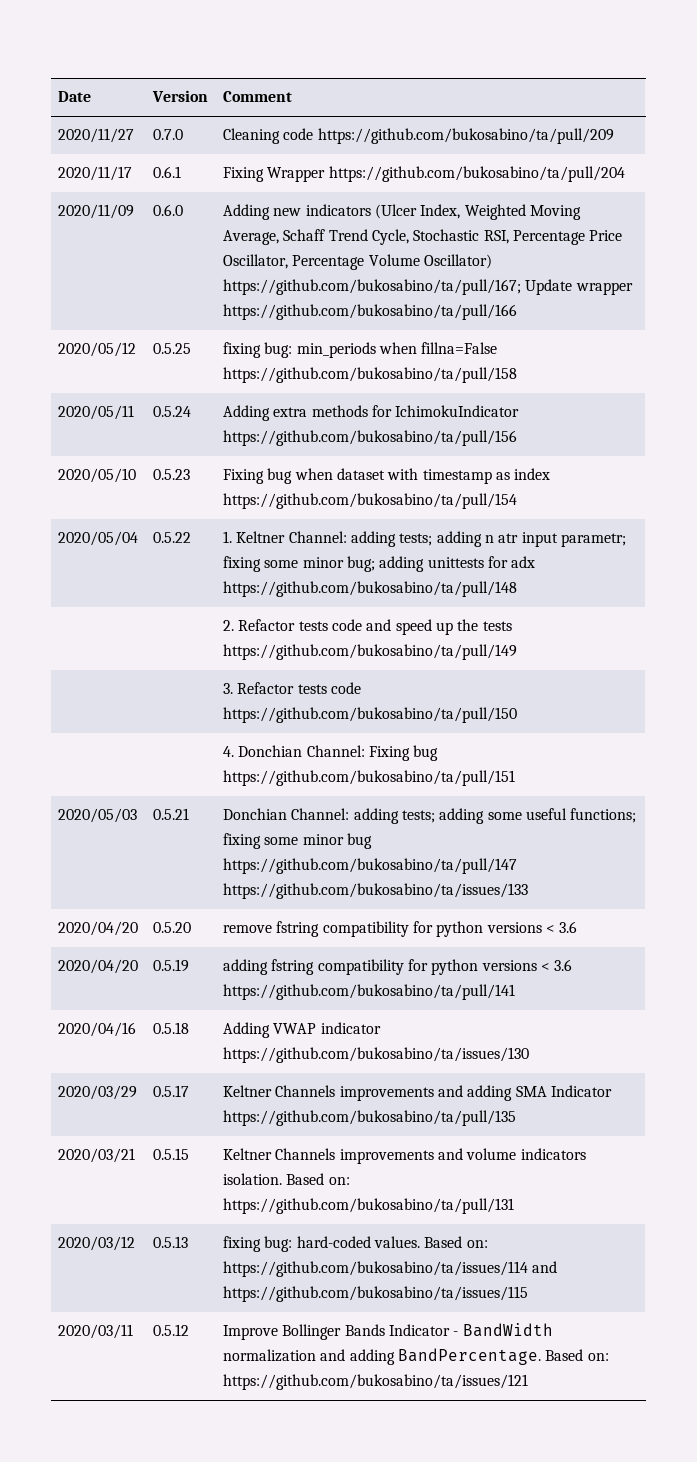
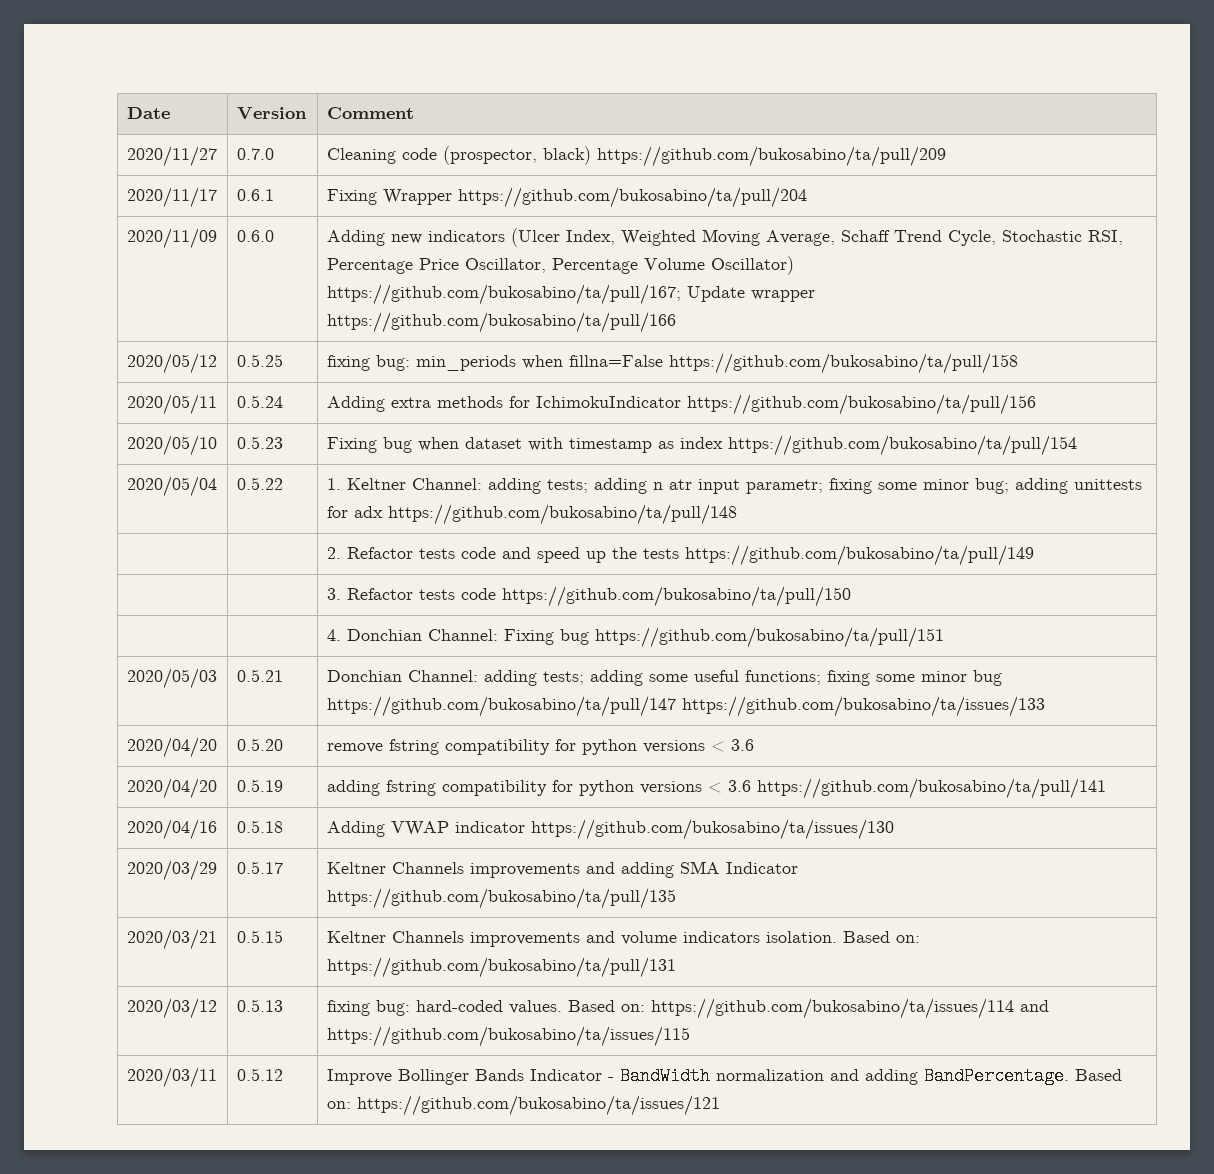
- 2020/11/27 | 0.7.0 | Cleaning code https://github.com/bukosabino/ta/pull/209
+ 2020/11/27 | 0.7.0 | Cleaning code (prospector, black) https://github.com/bukosabino/ta/pull/209

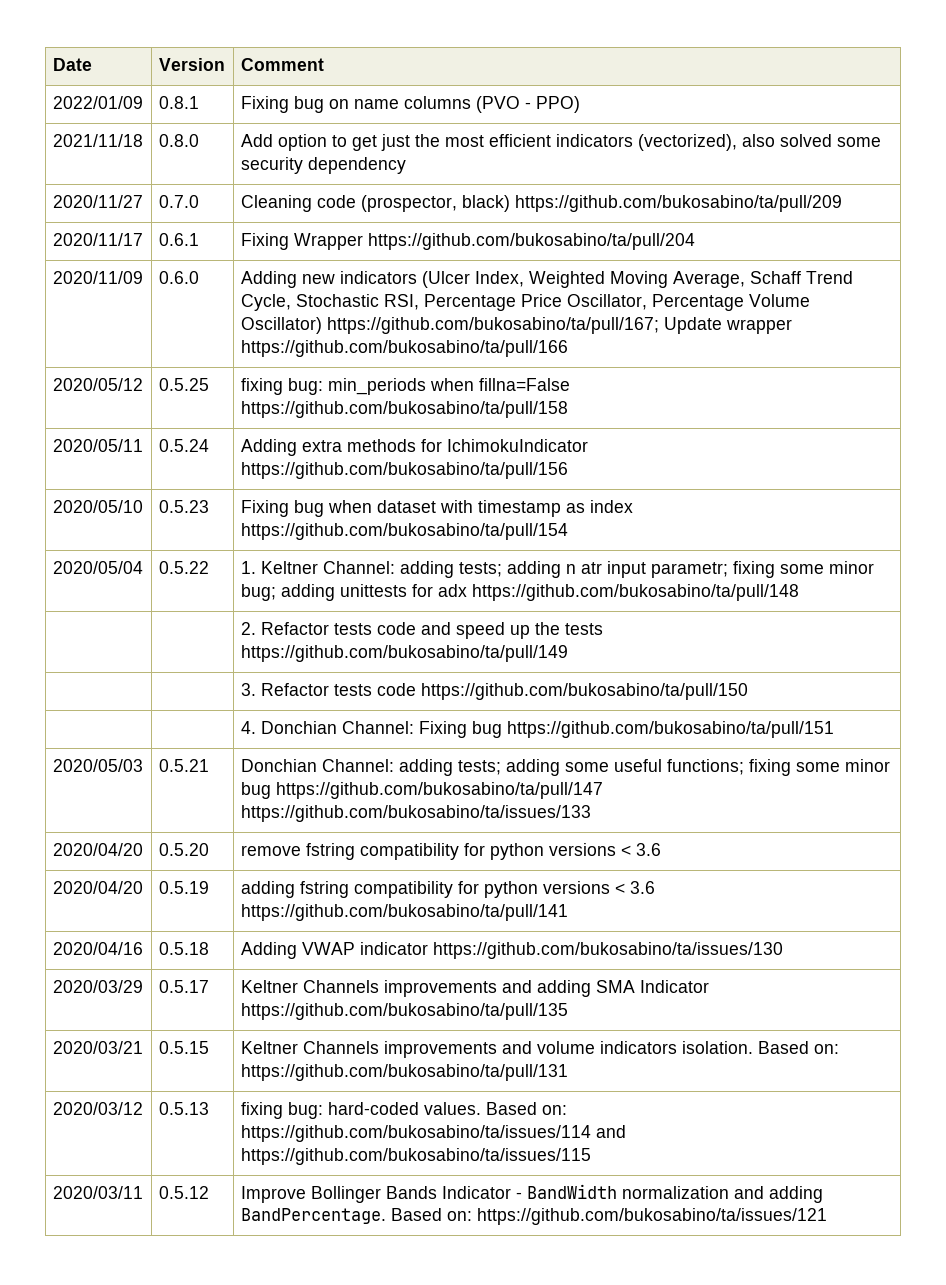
+ 2022/01/09 | 0.8.1 | Fixing bug on name columns (PVO - PPO)
+ 2021/11/18 | 0.8.0 | Add option to get just the most efficient indicators (vectorized), also solved some security dependency

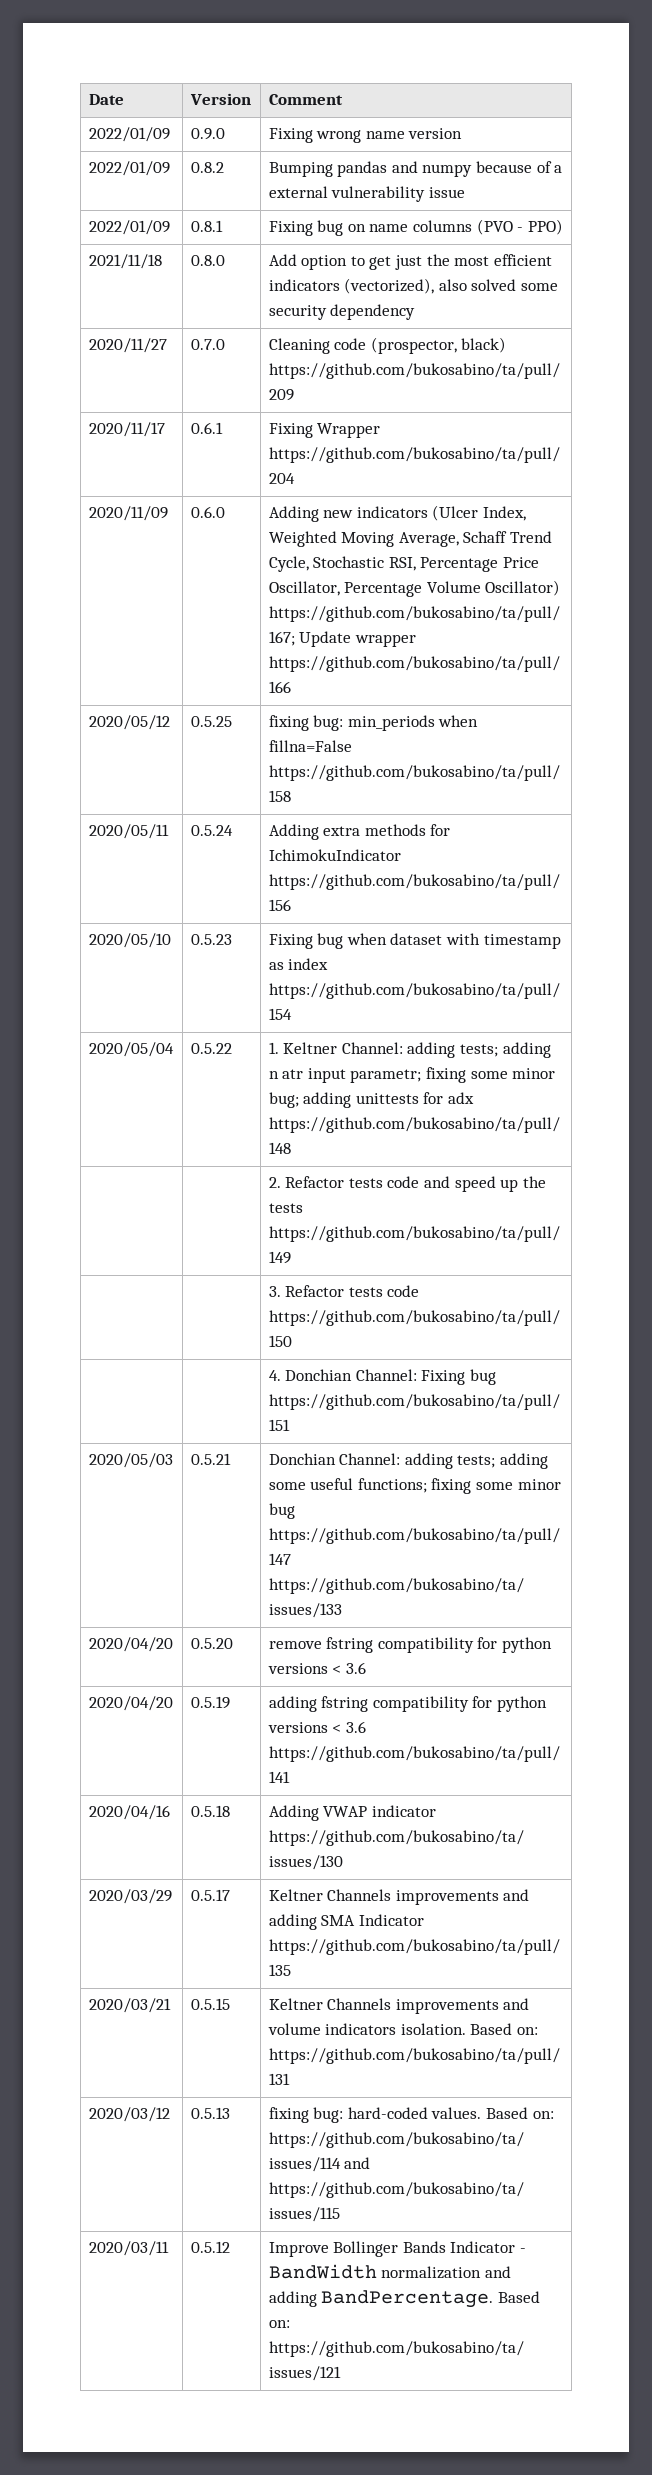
+ 2022/01/09 | 0.9.0 | Fixing wrong name version
+ 2022/01/09 | 0.8.2 | Bumping pandas and numpy because of a external vulnerability issue

